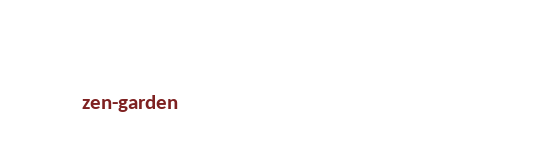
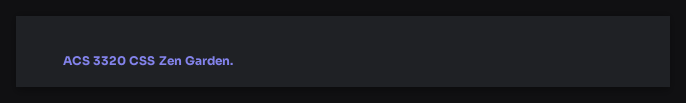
- zen-garden
+ ACS 3320 CSS Zen Garden.

